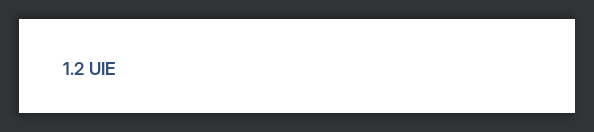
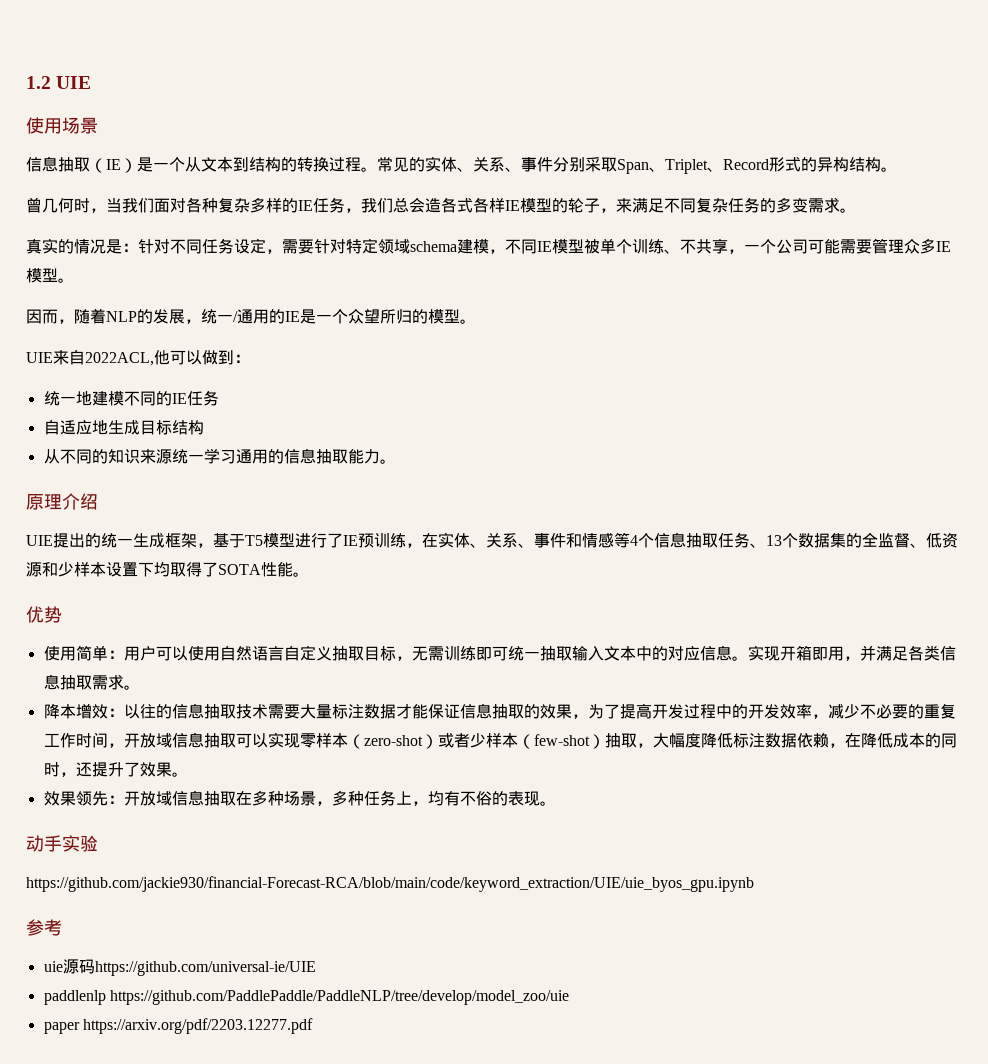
+ 使用场景
+ 信息抽取（IE）是一个从文本到结构的转换过程。常见的实体、关系、事件分别采取Span、Triplet、Record形式的异构结构。
+ 曾几何时，当我们面对各种复杂多样的IE任务，我们总会造各式各样IE模型的轮子，来满足不同复杂任务的多变需求。
+ 真实的情况是：针对不同任务设定，需要针对特定领域schema建模，不同IE模型被单个训练、不共享，一个公司可能需要管理众多IE模型。
+ 因而，随着NLP的发展，统一/通用的IE是一个众望所归的模型。
+ UIE来自2022ACL,他可以做到：
+ 统一地建模不同的IE任务
+ 自适应地生成目标结构
+ 从不同的知识来源统一学习通用的信息抽取能力。
+ 原理介绍
+ UIE提出的统一生成框架，基于T5模型进行了IE预训练，在实体、关系、事件和情感等4个信息抽取任务、13个数据集的全监督、低资源和少样本设置下均取得了SOTA性能。
+ 优势
+ 使用简单：用户可以使用自然语言自定义抽取目标，无需训练即可统一抽取输入文本中的对应信息。实现开箱即用，并满足各类信息抽取需求。
+ 降本增效：以往的信息抽取技术需要大量标注数据才能保证信息抽取的效果，为了提高开发过程中的开发效率，减少不必要的重复工作时间，开放域信息抽取可以实现零样本（zero-shot）或者少样本（few-shot）抽取，大幅度降低标注数据依赖，在降低成本的同时，还提升了效果。
+ 效果领先：开放域信息抽取在多种场景，多种任务上，均有不俗的表现。
+ 动手实验
+ https://github.com/jackie930/financial-Forecast-RCA/blob/main/code/keyword_extraction/UIE/uie_byos_gpu.ipynb
+ 参考
+ uie源码https://github.com/universal-ie/UIE
+ paddlenlp https://github.com/PaddlePaddle/PaddleNLP/tree/develop/model_zoo/uie
+ paper https://arxiv.org/pdf/2203.12277.pdf

